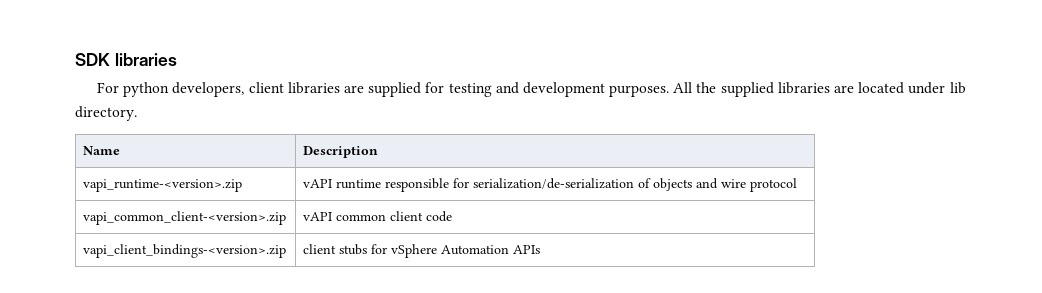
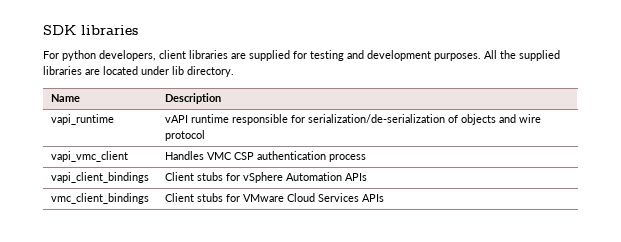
- vapi_runtime-<version>.zip | vAPI runtime responsible for serialization/de-serialization of objects and wire protocol
+ vapi_runtime | vAPI runtime responsible for serialization/de-serialization of objects and wire protocol
- vapi_common_client-<version>.zip | vAPI common client code
- vapi_client_bindings-<version>.zip | client stubs for vSphere Automation APIs
+ vapi_vmc_client | Handles VMC CSP authentication process
+ vapi_client_bindings | Client stubs for vSphere Automation APIs
+ vmc_client_bindings | Client stubs for VMware Cloud Services APIs

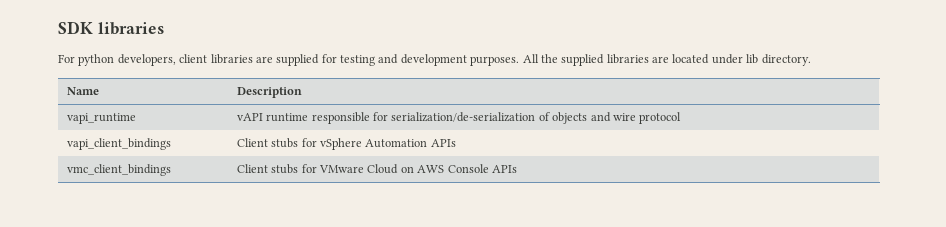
- vapi_vmc_client | Handles VMC CSP authentication process
- vmc_client_bindings | Client stubs for VMware Cloud Services APIs
+ vmc_client_bindings | Client stubs for VMware Cloud on AWS Console APIs

